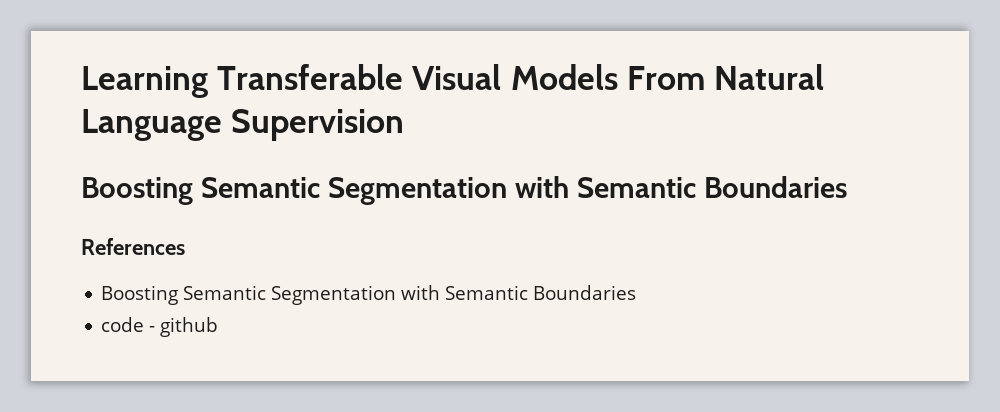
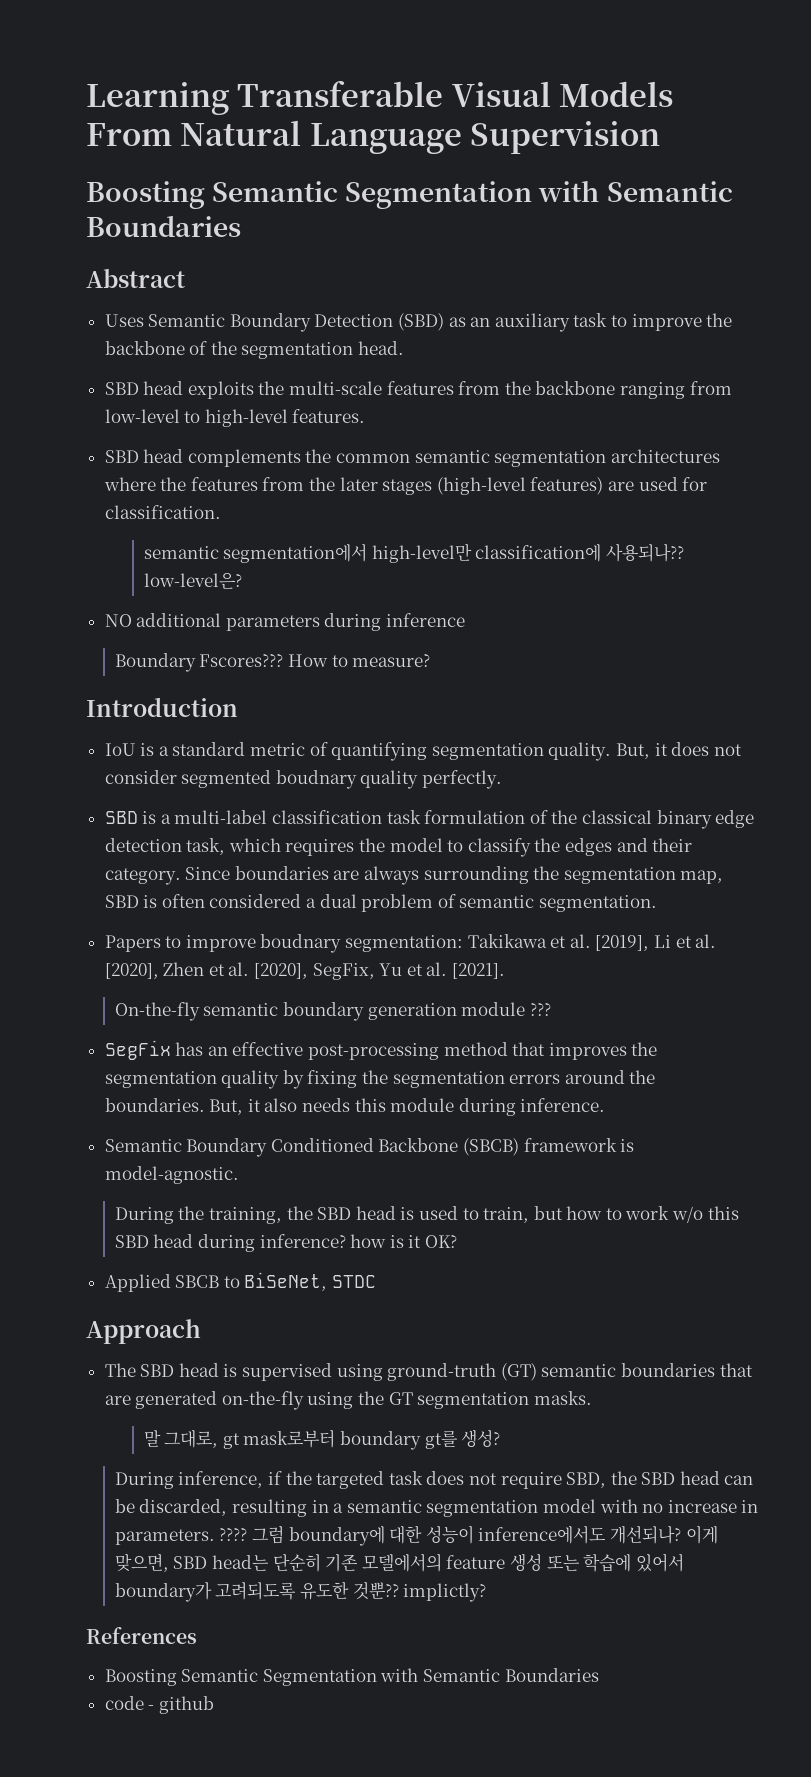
+ Abstract
+ Uses Semantic Boundary Detection (SBD) as an auxiliary task to improve the backbone of the segmentation head.
+ SBD head exploits the multi-scale features from the backbone ranging from low-level to high-level features.
+ SBD head complements the common semantic segmentation architectures where the features from the later stages (high-level features) are used for classification.
+ semantic segmentation에서 high-level만 classification에 사용되나?? low-level은?
+ NO additional parameters during inference
+ Boundary Fscores??? How to measure?
+ Introduction
+ IoU is a standard metric of quantifying segmentation quality. But, it does not consider segmented boudnary quality perfectly.
+ SBD is a multi-label classification task formulation of the classical binary edge detection task, which requires the model to classify the edges and their category. Since boundaries are always surrounding the segmentation map, SBD is often considered a dual problem of semantic segmentation.
+ Papers to improve boudnary segmentation: Takikawa et al. [2019], Li et al. [2020], Zhen et al. [2020], SegFix, Yu et al. [2021].
+ On-the-fly semantic boundary generation module ???
+ SegFix has an effective post-processing method that improves the segmentation quality by fixing the segmentation errors around the boundaries. But, it also needs this module during inference.
+ Semantic Boundary Conditioned Backbone (SBCB) framework is model-agnostic.
+ During the training, the SBD head is used to train, but how to work w/o this SBD head during inference? how is it OK?
+ Applied SBCB to BiSeNet, STDC
+ Approach
+ The SBD head is supervised using ground-truth (GT) semantic boundaries that are generated on-the-fly using the GT segmentation masks.
+ 말 그대로, gt mask로부터 boundary gt를 생성?
+ During inference, if the targeted task does not require SBD, the SBD head can be discarded, resulting in a semantic segmentation model with no increase in parameters. ???? 그럼 boundary에 대한 성능이 inference에서도 개선되나? 이게 맞으면, SBD head는 단순히 기존 모델에서의 feature 생성 또는 학습에 있어서 boundary가 고려되도록 유도한 것뿐?? implictly?

